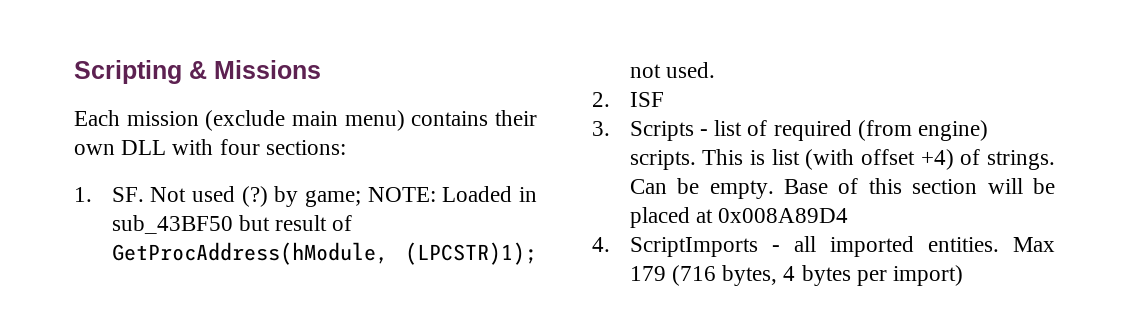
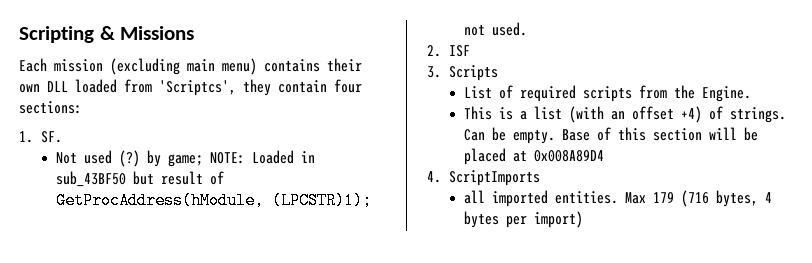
- Each mission (exclude main menu) contains their own DLL with four sections:
+ Each mission (excluding main menu) contains their own DLL loaded from 'Scriptcs', they contain four sections:
- 1. SF. Not used (?) by game; NOTE: Loaded in sub_43BF50 but result of GetProcAddress(hModule, (LPCSTR)1); not used.
+ 1. SF.
+ Not used (?) by game; NOTE: Loaded in sub_43BF50 but result of GetProcAddress(hModule, (LPCSTR)1); not used.
- 3. Scripts - list of required (from engine) scripts. This is list (with offset +4) of strings.
+ 3. Scripts
+ List of required scripts from the Engine.
+ This is a list (with an offset +4) of strings.
- 4. ScriptImports - all imported entities.
+ 4. ScriptImports
+ all imported entities.

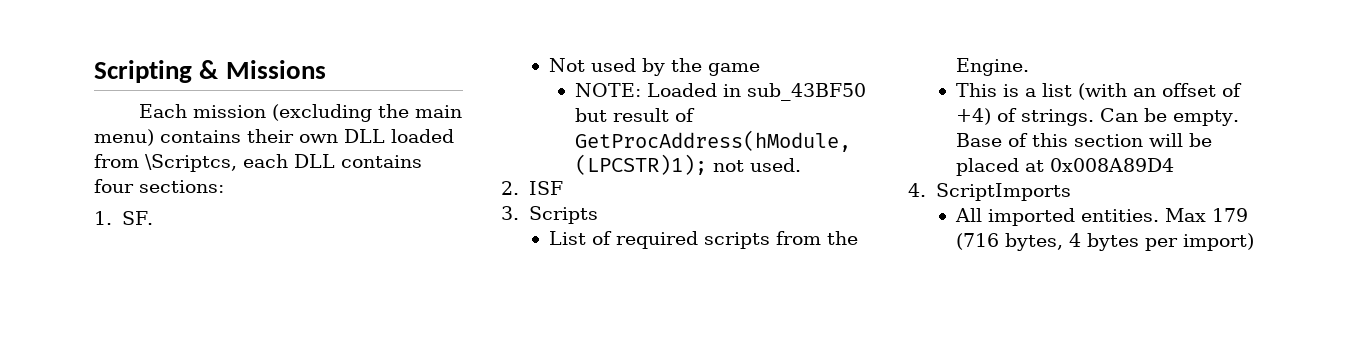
- Each mission (excluding main menu) contains their own DLL loaded from 'Scriptcs', they contain four sections:
+ Each mission (excluding the main menu) contains their own DLL loaded from \Scriptcs, each DLL contains four sections:
- Not used (?) by game; NOTE: Loaded in sub_43BF50 but result of GetProcAddress(hModule, (LPCSTR)1); not used.
+ Not used by the game
+ NOTE: Loaded in sub_43BF50 but result of GetProcAddress(hModule, (LPCSTR)1); not used.
- This is a list (with an offset +4) of strings.
+ This is a list (with an offset of +4) of strings.
- all imported entities.
+ All imported entities.

